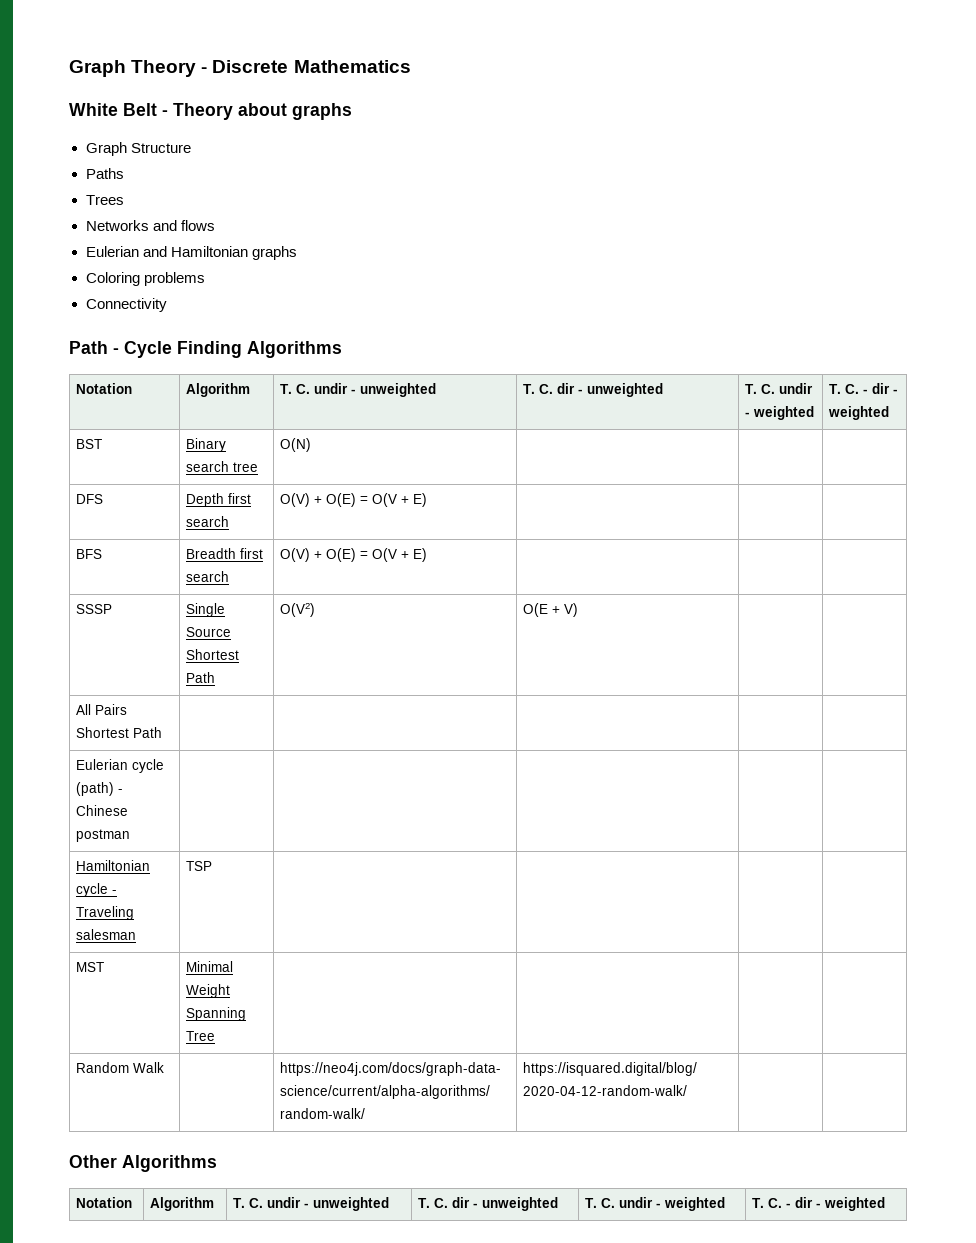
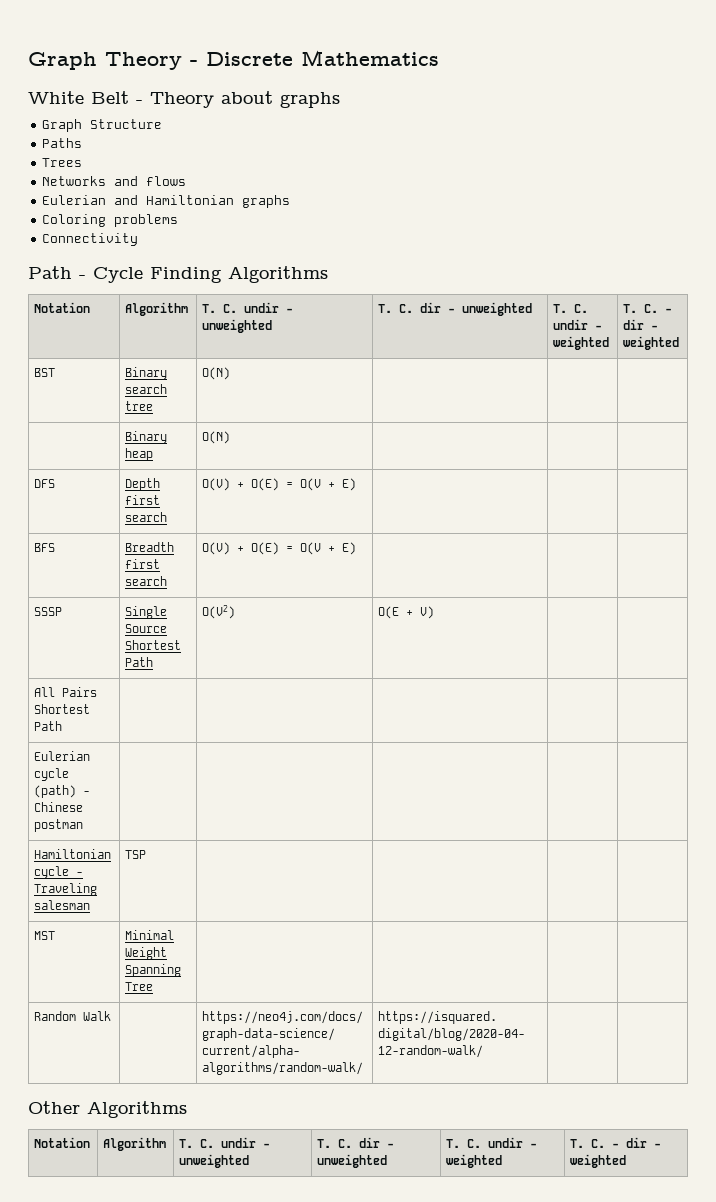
+ | Binary heap | O(N) | | |

